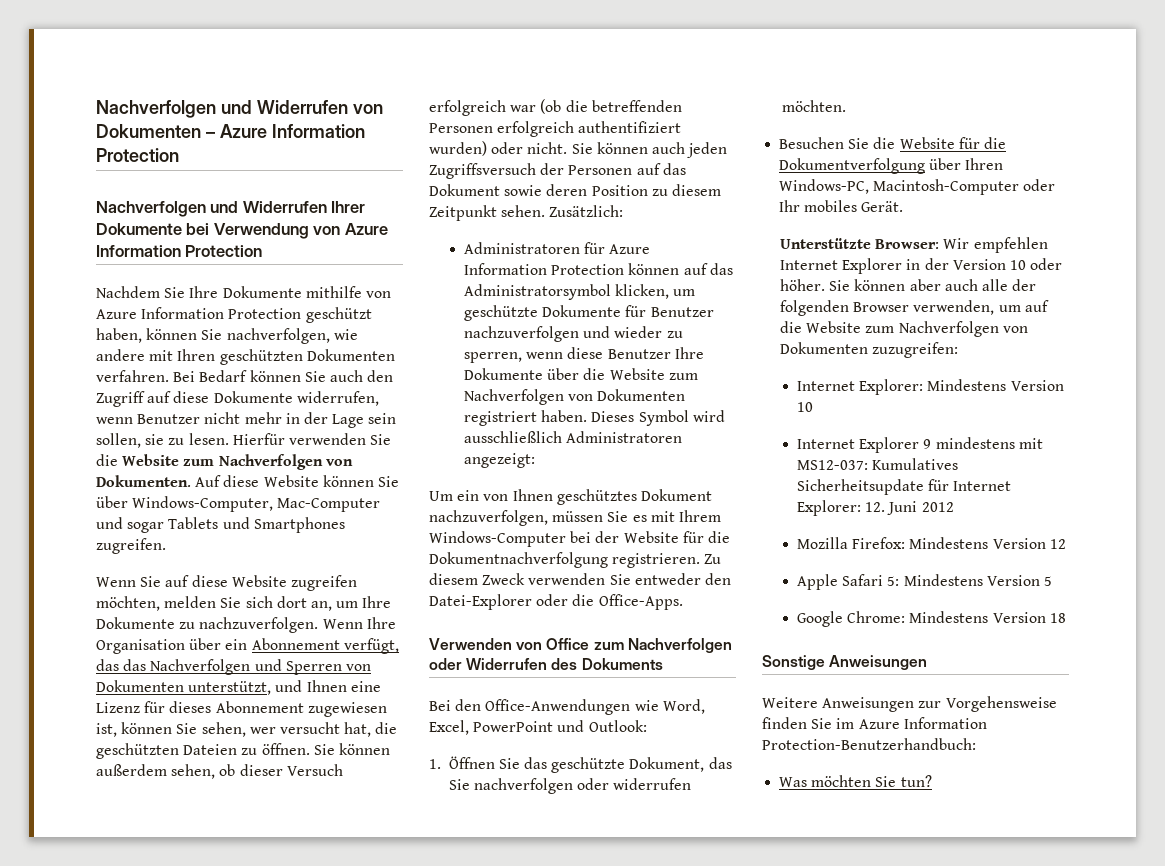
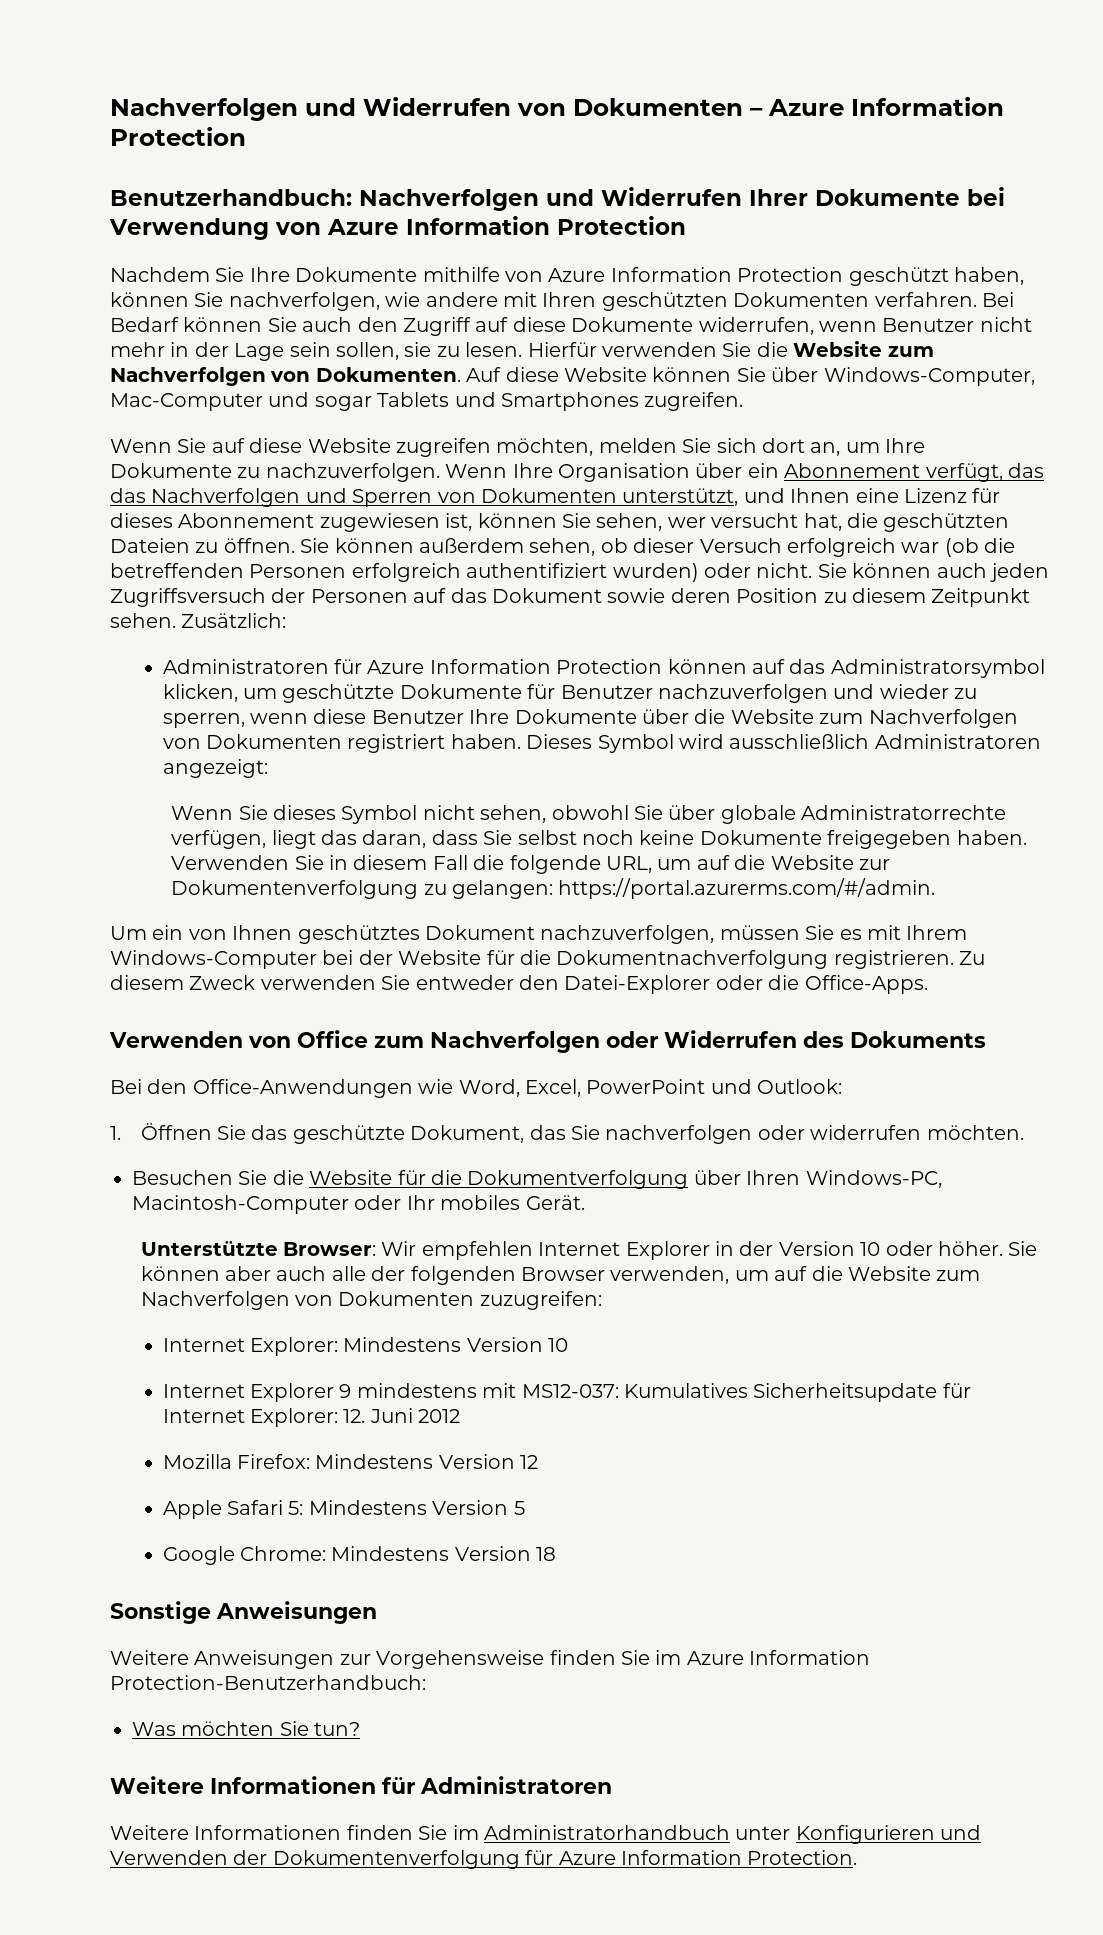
- Nachverfolgen und Widerrufen Ihrer Dokumente bei Verwendung von Azure Information Protection
+ Benutzerhandbuch: Nachverfolgen und Widerrufen Ihrer Dokumente bei Verwendung von Azure Information Protection
+ Wenn Sie dieses Symbol nicht sehen, obwohl Sie über globale Administratorrechte verfügen, liegt das daran, dass Sie selbst noch keine Dokumente freigegeben haben. Verwenden Sie in diesem Fall die folgende URL, um auf die Website zur Dokumentenverfolgung zu gelangen: https://portal.azurerms.com/#/admin.
+ Weitere Informationen für Administratoren
+ Weitere Informationen finden Sie im Administratorhandbuch unter Konfigurieren und Verwenden der Dokumentenverfolgung für Azure Information Protection.

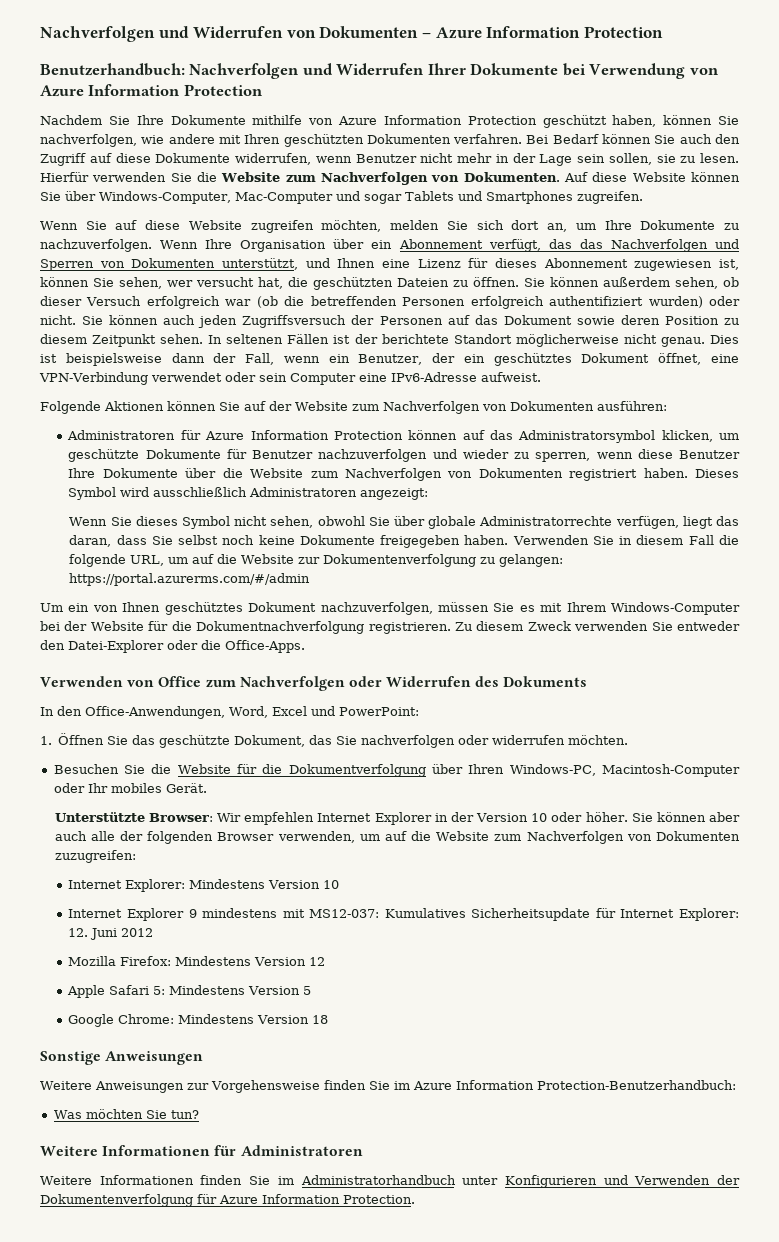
- Zusätzlich:
+ In seltenen Fällen ist der berichtete Standort möglicherweise nicht genau. Dies ist beispielsweise dann der Fall, wenn ein Benutzer, der ein geschütztes Dokument öffnet, eine VPN-Verbindung verwendet oder sein Computer eine IPv6-Adresse aufweist.
+ Folgende Aktionen können Sie auf der Website zum Nachverfolgen von Dokumenten ausführen:
- Verwenden Sie in diesem Fall die folgende URL, um auf die Website zur Dokumentenverfolgung zu gelangen: https://portal.azurerms.com/#/admin.
+ Verwenden Sie in diesem Fall die folgende URL, um auf die Website zur Dokumentenverfolgung zu gelangen: https://portal.azurerms.com/#/admin
- Bei den Office-Anwendungen wie Word, Excel, PowerPoint und Outlook:
+ In den Office-Anwendungen, Word, Excel und PowerPoint:

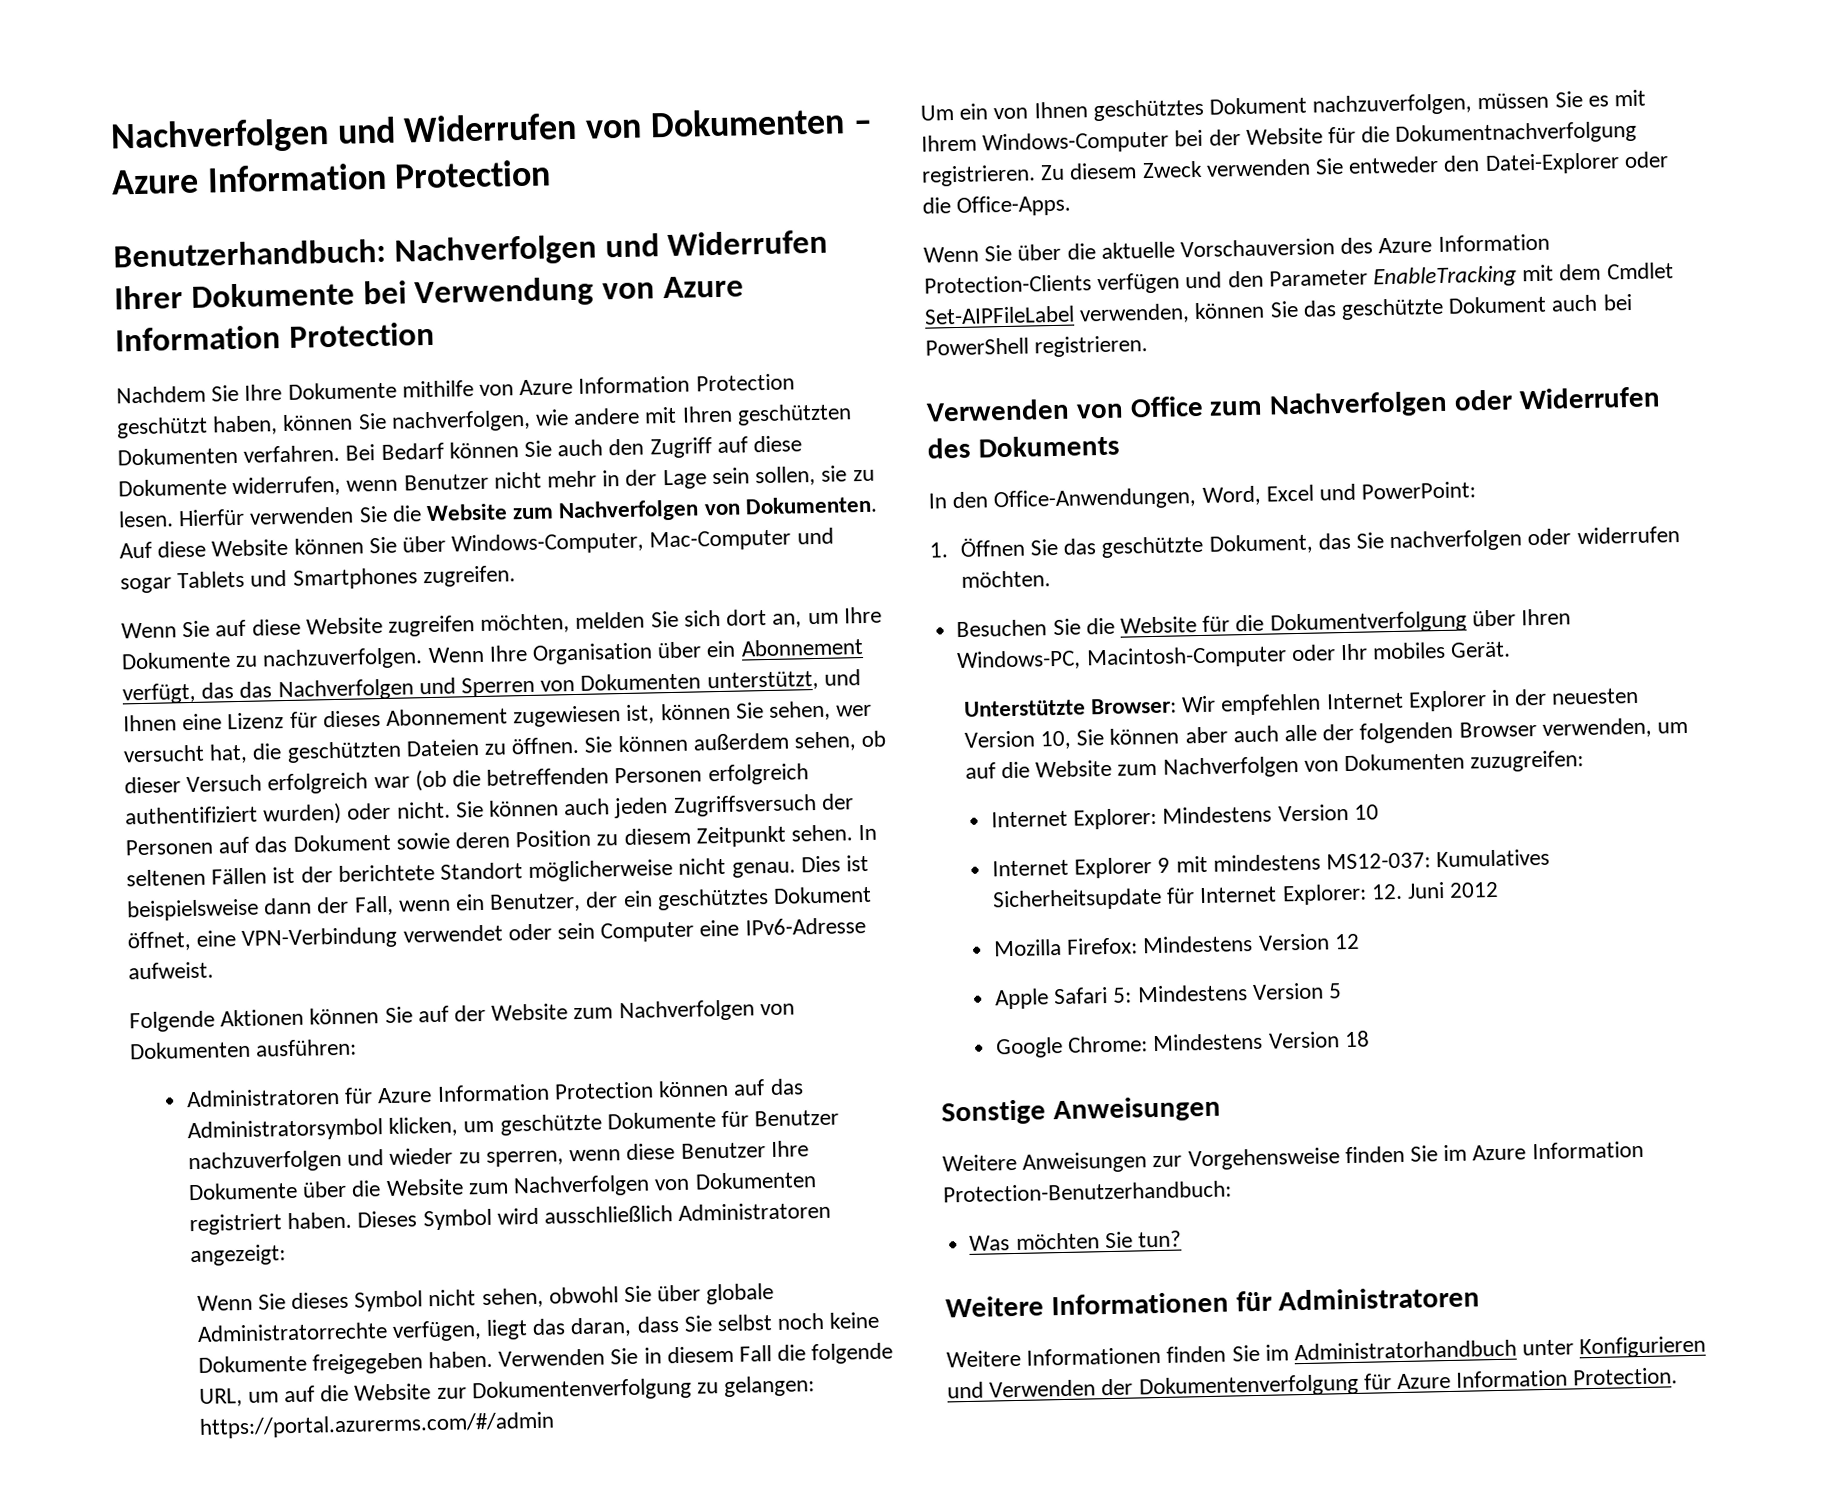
+ Wenn Sie über die aktuelle Vorschauversion des Azure Information Protection-Clients verfügen und den Parameter EnableTracking mit dem Cmdlet Set-AIPFileLabel verwenden, können Sie das geschützte Dokument auch bei PowerShell registrieren.
- Unterstützte Browser: Wir empfehlen Internet Explorer in der Version 10 oder höher. Sie können aber auch alle der folgenden Browser verwenden, um auf die Website zum Nachverfolgen von Dokumenten zuzugreifen:
+ Unterstützte Browser: Wir empfehlen Internet Explorer in der neuesten Version 10, Sie können aber auch alle der folgenden Browser verwenden, um auf die Website zum Nachverfolgen von Dokumenten zuzugreifen:
- Internet Explorer 9 mindestens mit MS12-037: Kumulatives Sicherheitsupdate für Internet Explorer: 12. Juni 2012
+ Internet Explorer 9 mit mindestens MS12-037: Kumulatives Sicherheitsupdate für Internet Explorer: 12. Juni 2012

